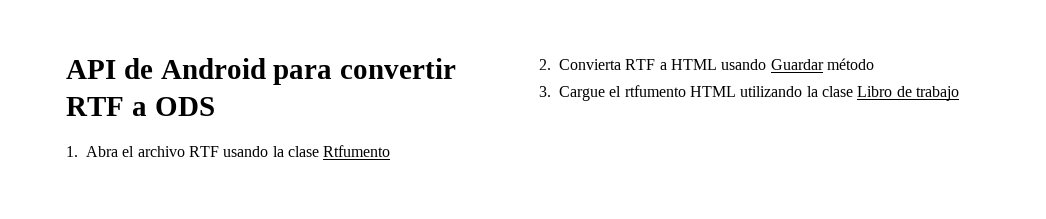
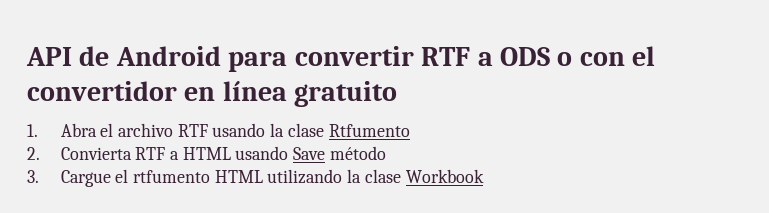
- API de Android para convertir RTF a ODS
+ API de Android para convertir RTF a ODS o con el convertidor en línea gratuito
- 2. Convierta RTF a HTML usando Guardar método
+ 2. Convierta RTF a HTML usando Save método
- 3. Cargue el rtfumento HTML utilizando la clase Libro de trabajo
+ 3. Cargue el rtfumento HTML utilizando la clase Workbook

